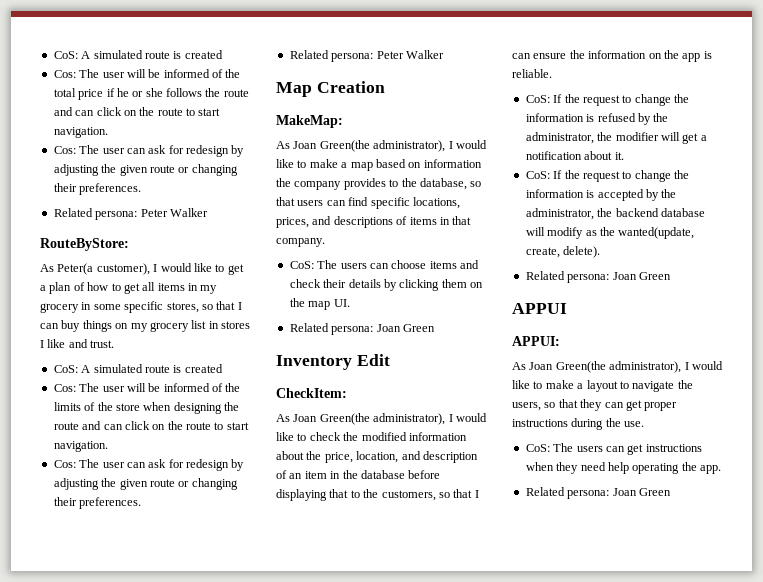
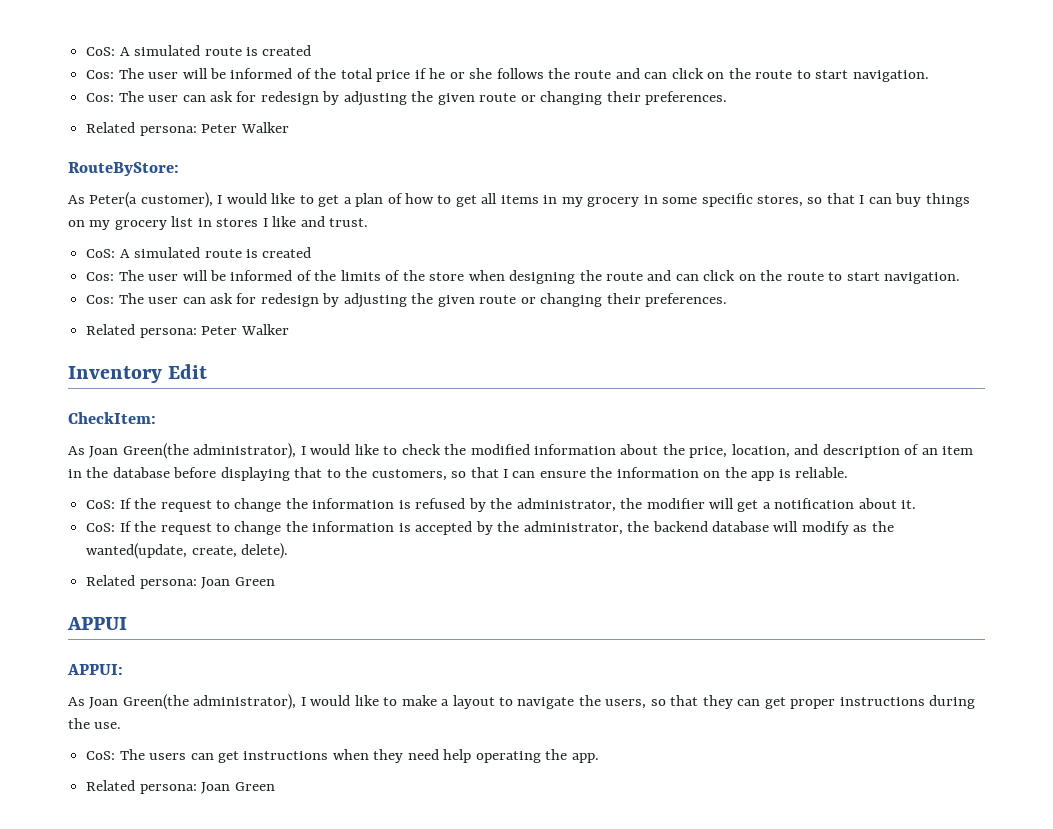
- Map Creation
- MakeMap:
- As Joan Green(the administrator), I would like to make a map based on information the company provides to the database, so that users can find specific locations, prices, and descriptions of items in that company.
- CoS: The users can choose items and check their details by clicking them on the map UI.
- Related persona: Joan Green

